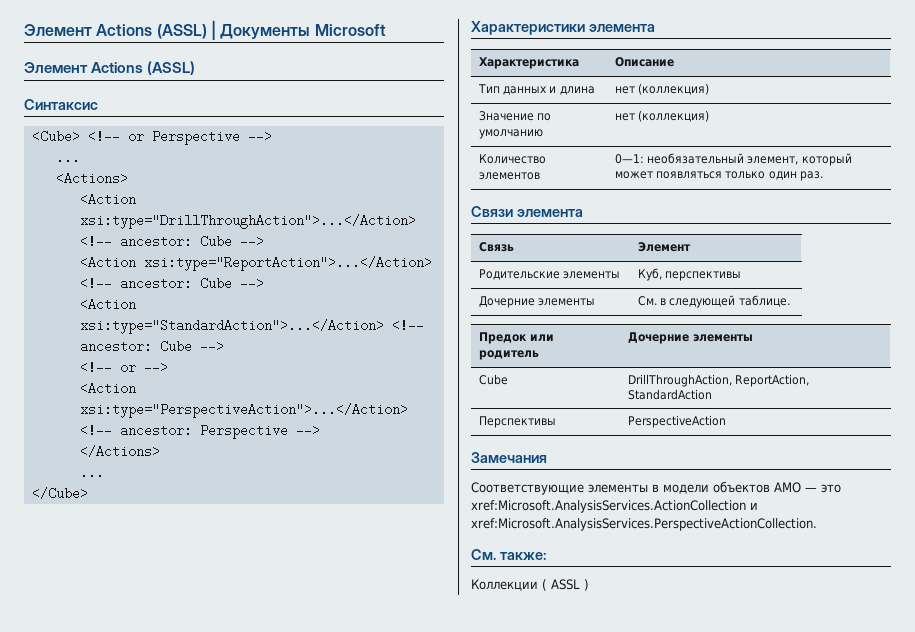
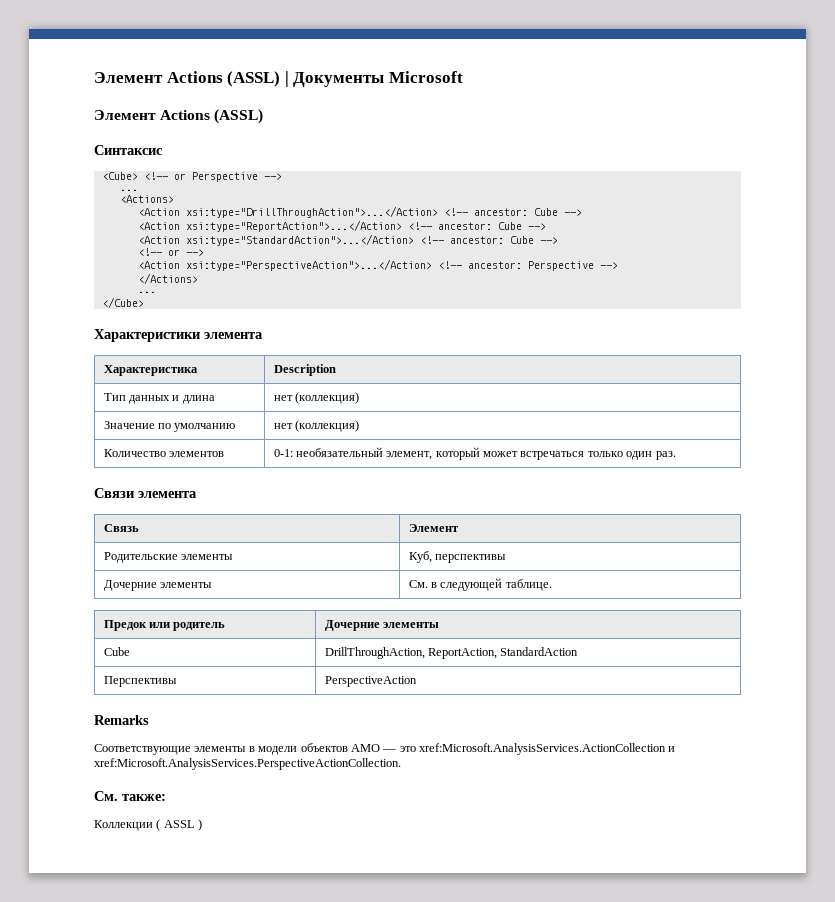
- Характеристика | Описание
+ Характеристика | Description
- Количество элементов | 0—1: необязательный элемент, который может появляться только один раз.
+ Количество элементов | 0-1: необязательный элемент, который может встречаться только один раз.
- Замечания
+ Remarks

